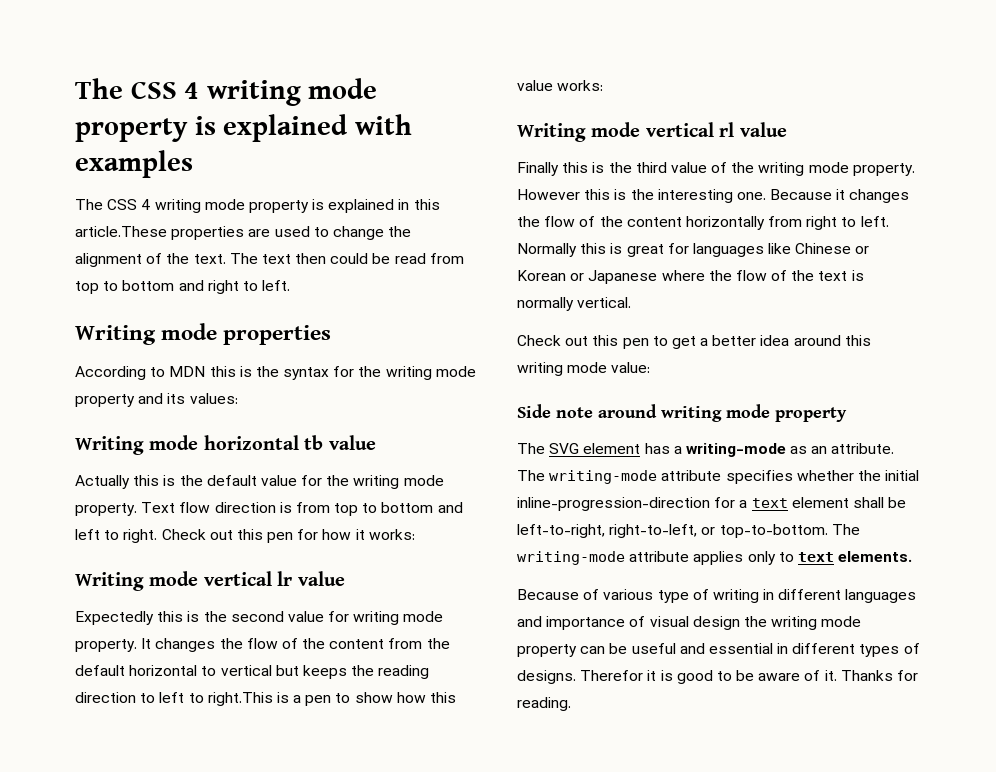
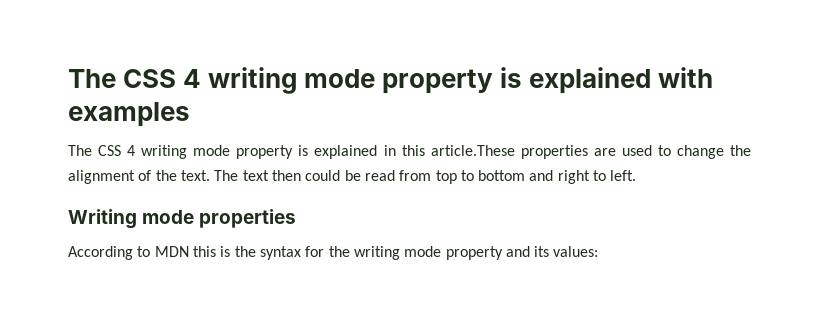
- Writing mode horizontal tb value
- Actually this is the default value for the writing mode property. Text flow direction is from top to bottom and left to right. Check out this pen for how it works:
- Writing mode vertical lr value
- Expectedly this is the second value for writing mode property. It changes the flow of the content from the default horizontal to vertical but keeps the reading direction to left to right.This is a pen to show how this value works:
- Writing mode vertical rl value
- Finally this is the third value of the writing mode property. However this is the interesting one. Because it changes the flow of the content horizontally from right to left. Normally this is great for languages like Chinese or Korean or Japanese where the flow of the text is normally vertical.
- Check out this pen to get a better idea around this writing mode value:
- Side note around writing mode property
- The SVG element has a writing-mode as an attribute. The writing-mode attribute specifies whether the initial inline-progression-direction for a text element shall be left-to-right, right-to-left, or top-to-bottom. The writing-mode attribute applies only to text elements.
- Because of various type of writing in different languages and importance of visual design the writing mode property can be useful and essential in different types of designs. Therefor it is good to be aware of it. Thanks for reading.

